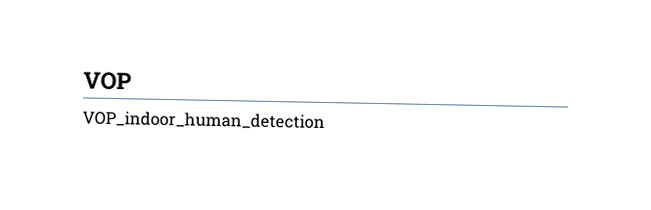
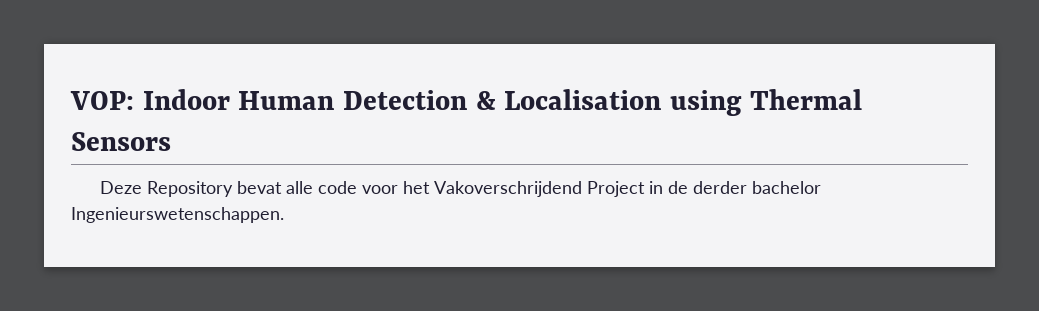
- VOP
- VOP_indoor_human_detection
+ VOP: Indoor Human Detection & Localisation using Thermal Sensors
+ Deze Repository bevat alle code voor het Vakoverschrijdend Project in de derder bachelor Ingenieurswetenschappen.

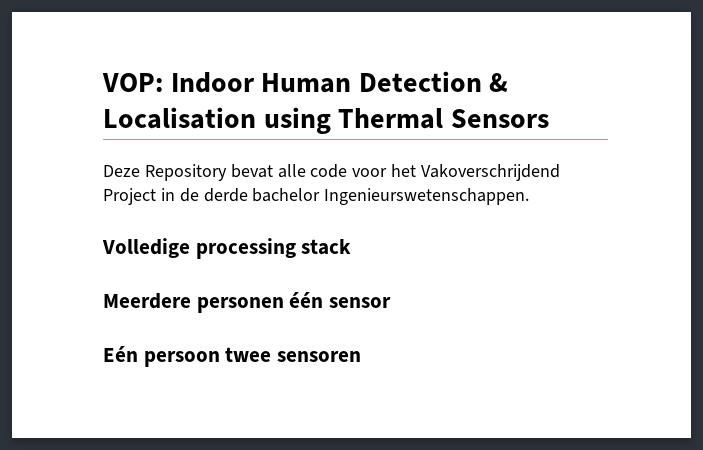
- Deze Repository bevat alle code voor het Vakoverschrijdend Project in de derder bachelor Ingenieurswetenschappen.
+ Deze Repository bevat alle code voor het Vakoverschrijdend Project in de derde bachelor Ingenieurswetenschappen.
+ Volledige processing stack
+ Meerdere personen één sensor
+ Eén persoon twee sensoren

